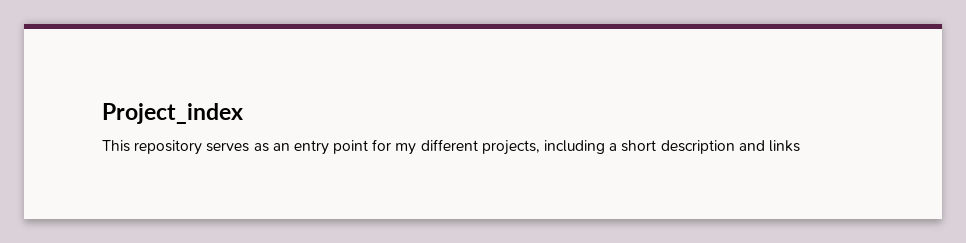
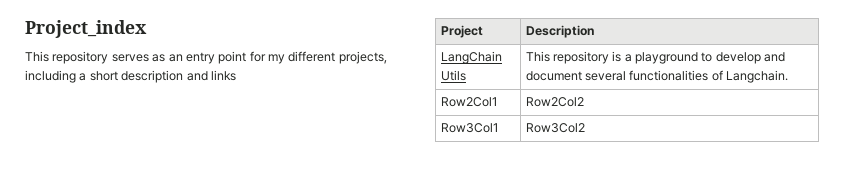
+ Project | Description
+ LangChain Utils | This repository is a playground to develop and document several functionalities of Langchain.
+ Row2Col1 | Row2Col2
+ Row3Col1 | Row3Col2

